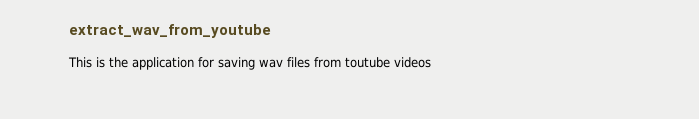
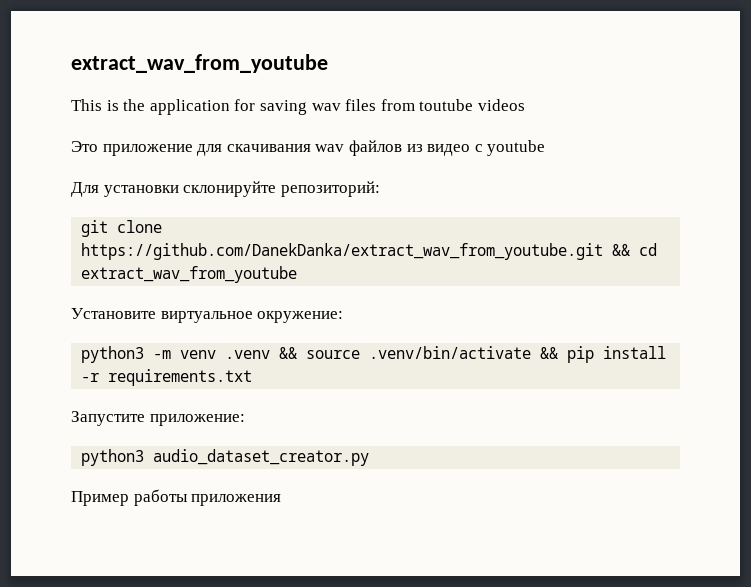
+ Это приложение для скачивания wav файлов из видео с youtube
+ Для установки склонируйте репозиторий:
+ git clone https://github.com/DanekDanka/extract_wav_from_youtube.git && cd extract_wav_from_youtube
+ Установите виртуальное окружение:
+ python3 -m venv .venv && source .venv/bin/activate && pip install -r requirements.txt
+ Запустите приложение:
+ python3 audio_dataset_creator.py
+ Пример работы приложения

